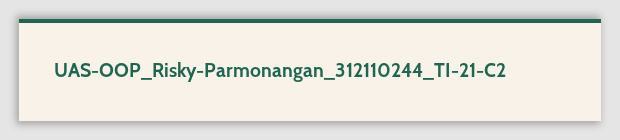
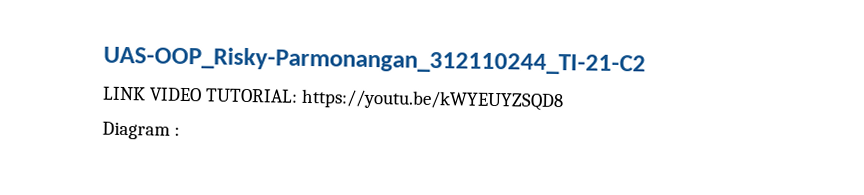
+ LINK VIDEO TUTORIAL: https://youtu.be/kWYEUYZSQD8
+ Diagram :

